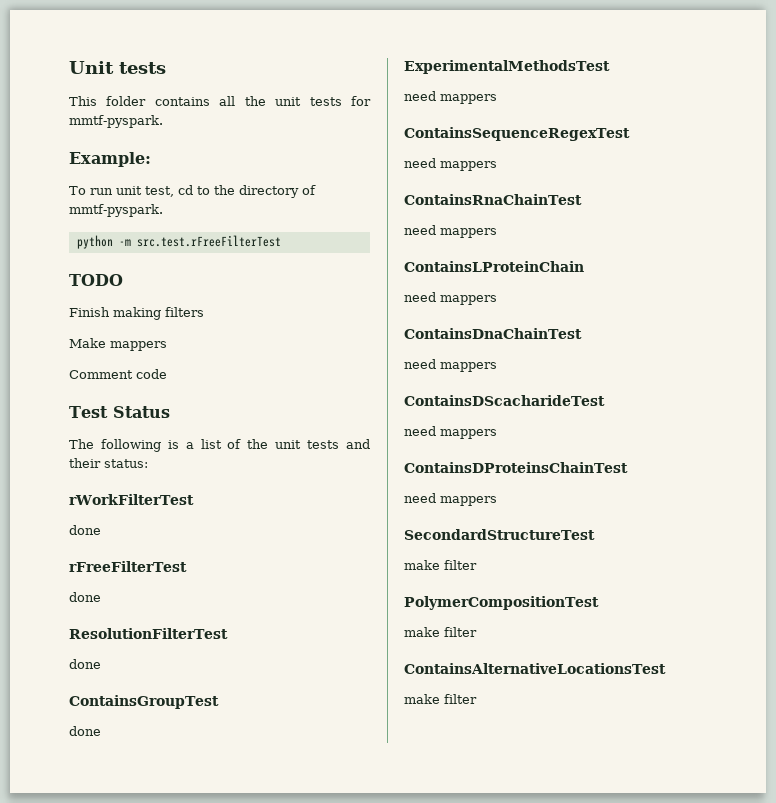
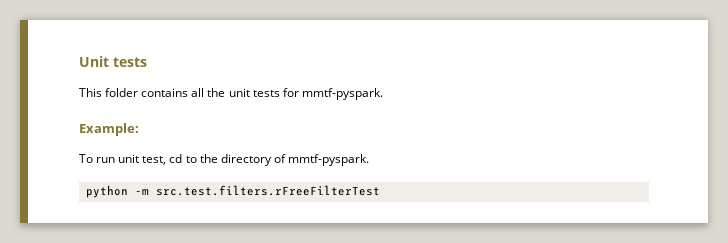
- python -m src.test.rFreeFilterTest
- TODO
- Finish making filters
- Make mappers
- Comment code
- Test Status
- The following is a list of the unit tests and their status:
- rWorkFilterTest
- done
- rFreeFilterTest
- done
- ResolutionFilterTest
- done
- ContainsGroupTest
- done
- ExperimentalMethodsTest
- need mappers
- ContainsSequenceRegexTest
- need mappers
- ContainsRnaChainTest
- need mappers
- ContainsLProteinChain
- need mappers
- ContainsDnaChainTest
- need mappers
- ContainsDScacharideTest
- need mappers
- ContainsDProteinsChainTest
- need mappers
- SecondardStructureTest
- make filter
- PolymerCompositionTest
- make filter
- ContainsAlternativeLocationsTest
- make filter
+ python -m src.test.filters.rFreeFilterTest

